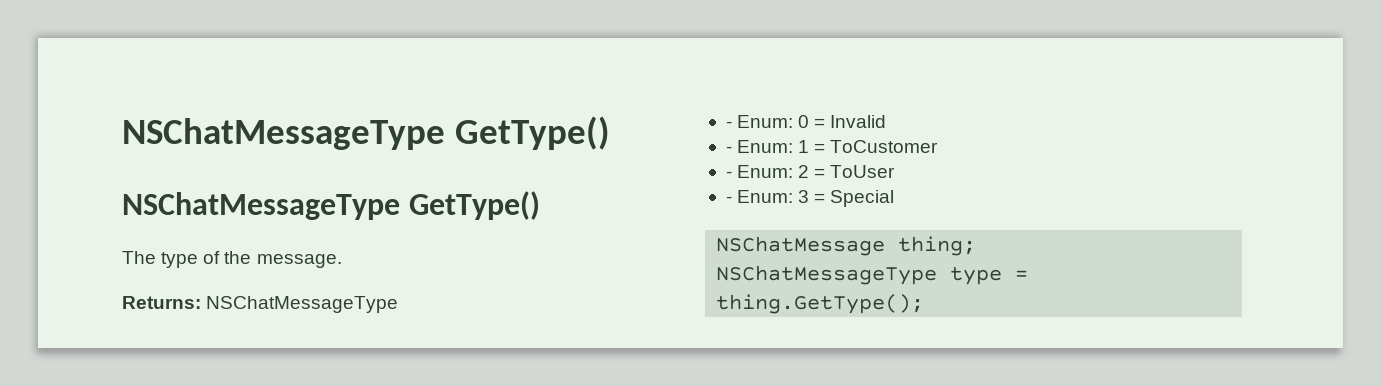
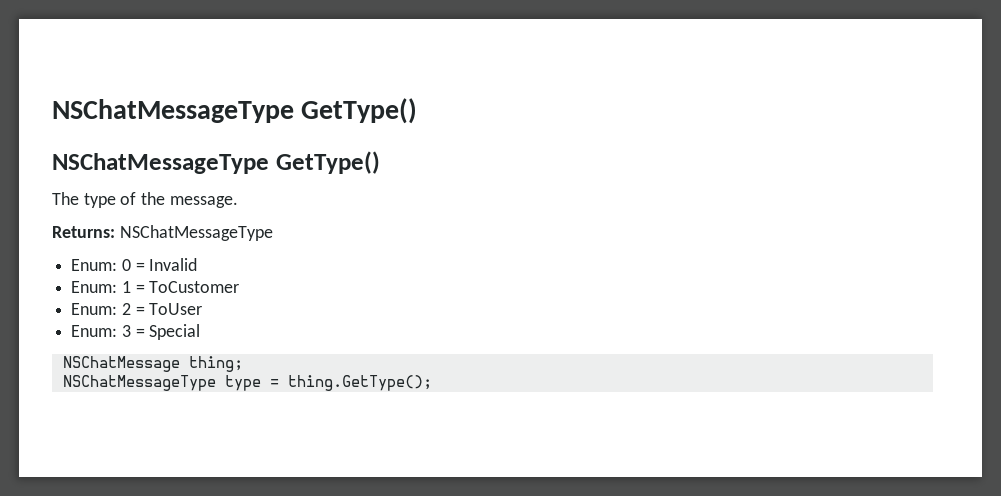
- - Enum: 0 = Invalid
+ Enum: 0 = Invalid
- - Enum: 1 = ToCustomer
+ Enum: 1 = ToCustomer
- - Enum: 2 = ToUser
+ Enum: 2 = ToUser
- - Enum: 3 = Special
+ Enum: 3 = Special

